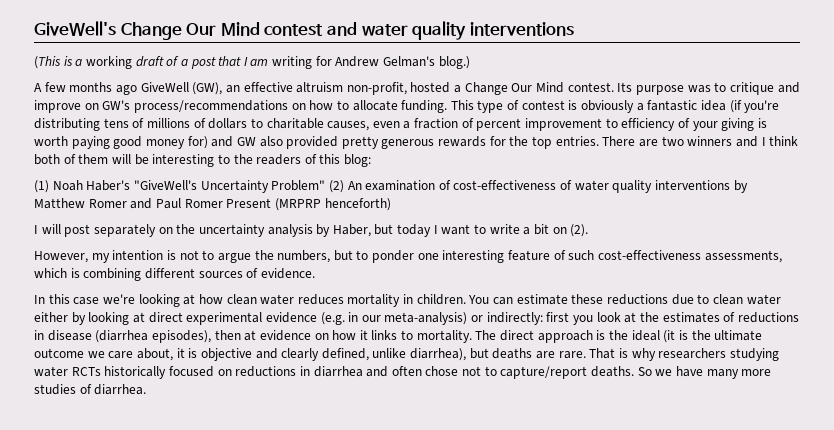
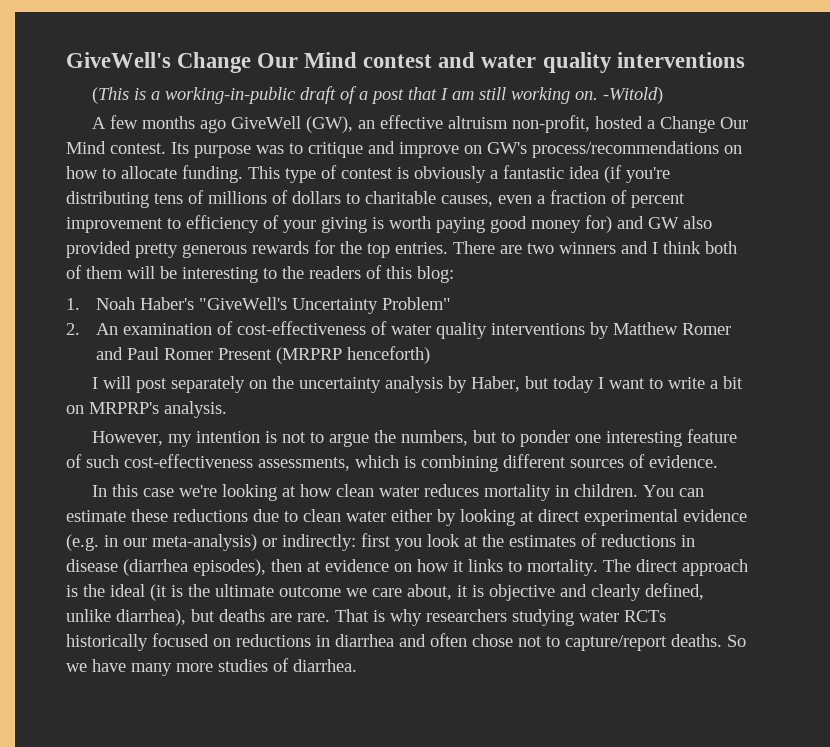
- (This is a working draft of a post that I am writing for Andrew Gelman's blog.)
+ (This is a working-in-public draft of a post that I am still working on. -Witold)
- (1) Noah Haber's "GiveWell's Uncertainty Problem" (2) An examination of cost-effectiveness of water quality interventions by Matthew Romer and Paul Romer Present (MRPRP henceforth)
+ 1. Noah Haber's "GiveWell's Uncertainty Problem"
+ 2. An examination of cost-effectiveness of water quality interventions by Matthew Romer and Paul Romer Present (MRPRP henceforth)
- I will post separately on the uncertainty analysis by Haber, but today I want to write a bit on (2).
+ I will post separately on the uncertainty analysis by Haber, but today I want to write a bit on MRPRP's analysis.

